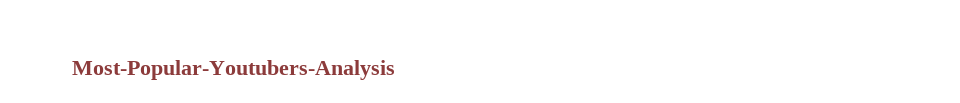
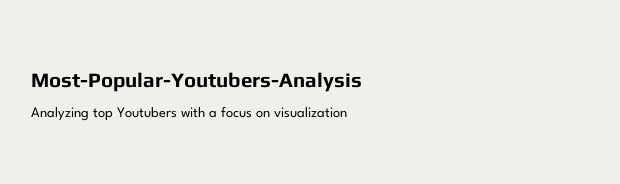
+ Analyzing top Youtubers with a focus on visualization

